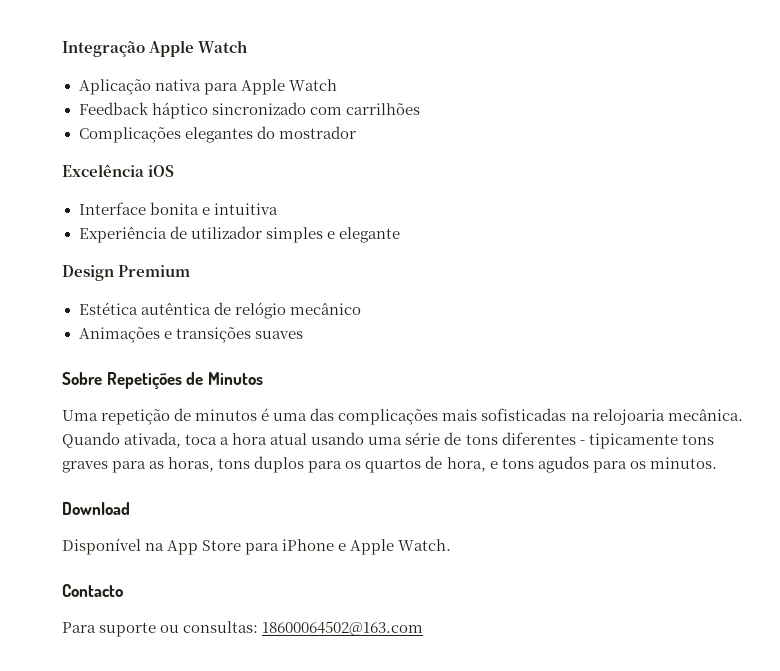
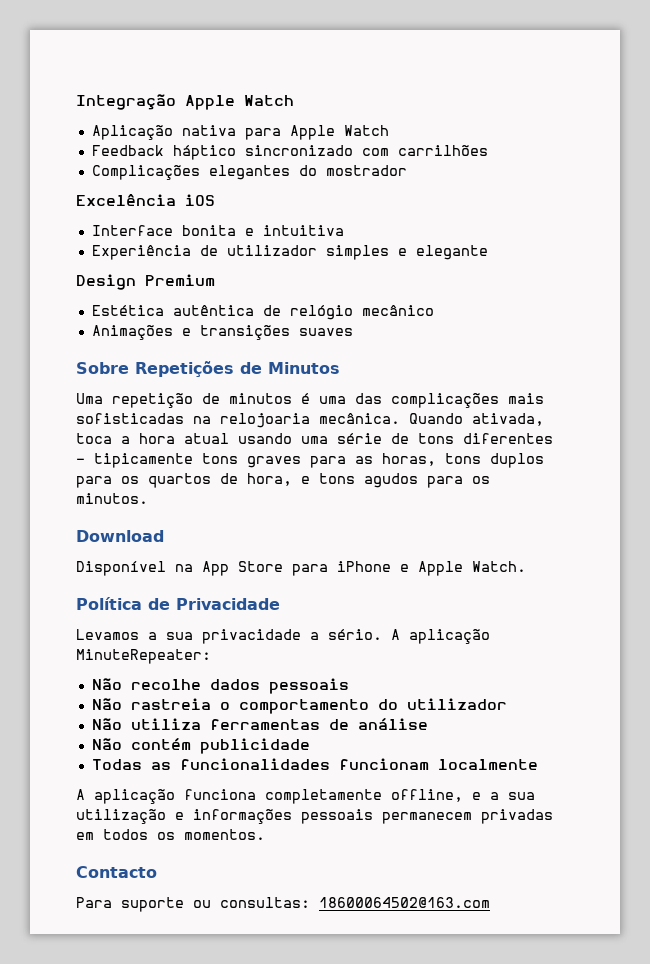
+ Política de Privacidade
+ Levamos a sua privacidade a sério. A aplicação MinuteRepeater:
+ Não recolhe dados pessoais
+ Não rastreia o comportamento do utilizador
+ Não utiliza ferramentas de análise
+ Não contém publicidade
+ Todas as funcionalidades funcionam localmente
+ A aplicação funciona completamente offline, e a sua utilização e informações pessoais permanecem privadas em todos os momentos.

